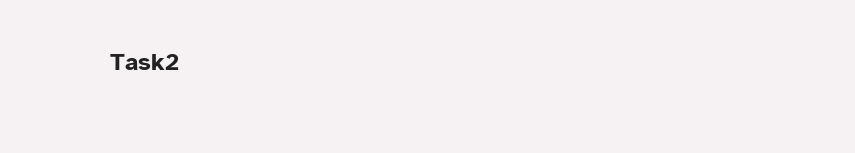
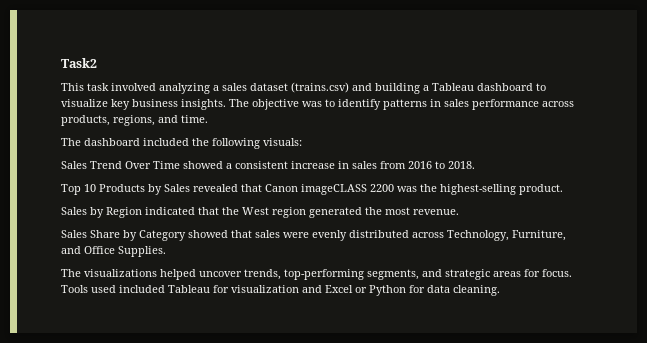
+ This task involved analyzing a sales dataset (trains.csv) and building a Tableau dashboard to visualize key business insights. The objective was to identify patterns in sales performance across products, regions, and time.
+ The dashboard included the following visuals:
+ Sales Trend Over Time showed a consistent increase in sales from 2016 to 2018.
+ Top 10 Products by Sales revealed that Canon imageCLASS 2200 was the highest-selling product.
+ Sales by Region indicated that the West region generated the most revenue.
+ Sales Share by Category showed that sales were evenly distributed across Technology, Furniture, and Office Supplies.
+ The visualizations helped uncover trends, top-performing segments, and strategic areas for focus. Tools used included Tableau for visualization and Excel or Python for data cleaning.

